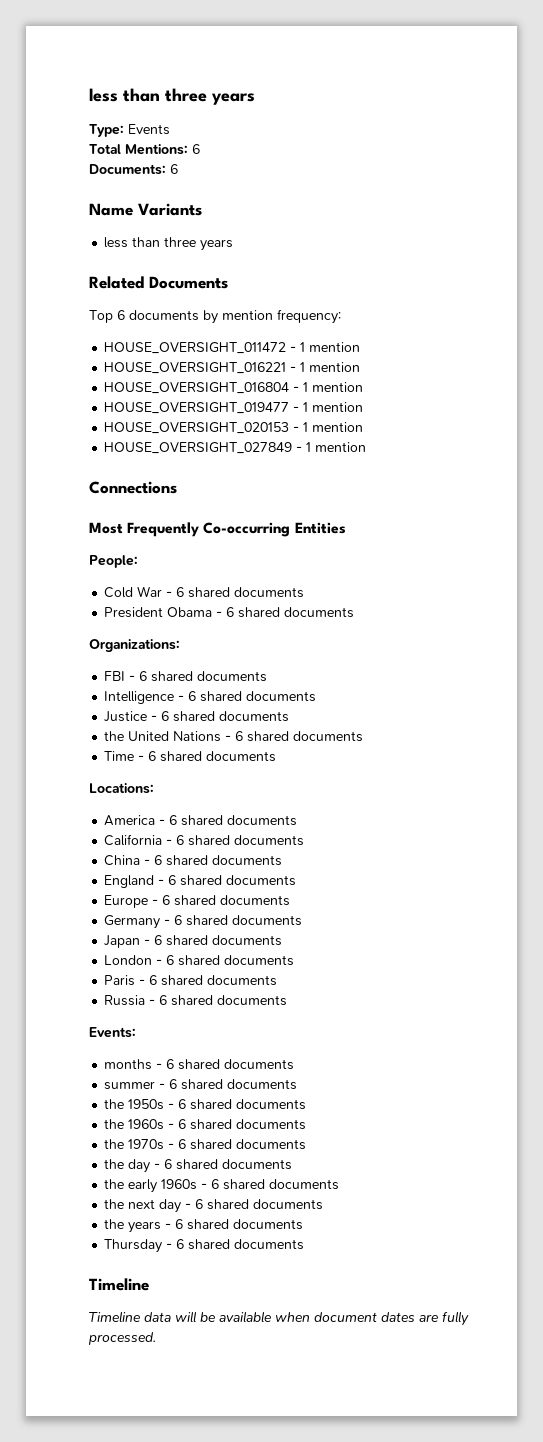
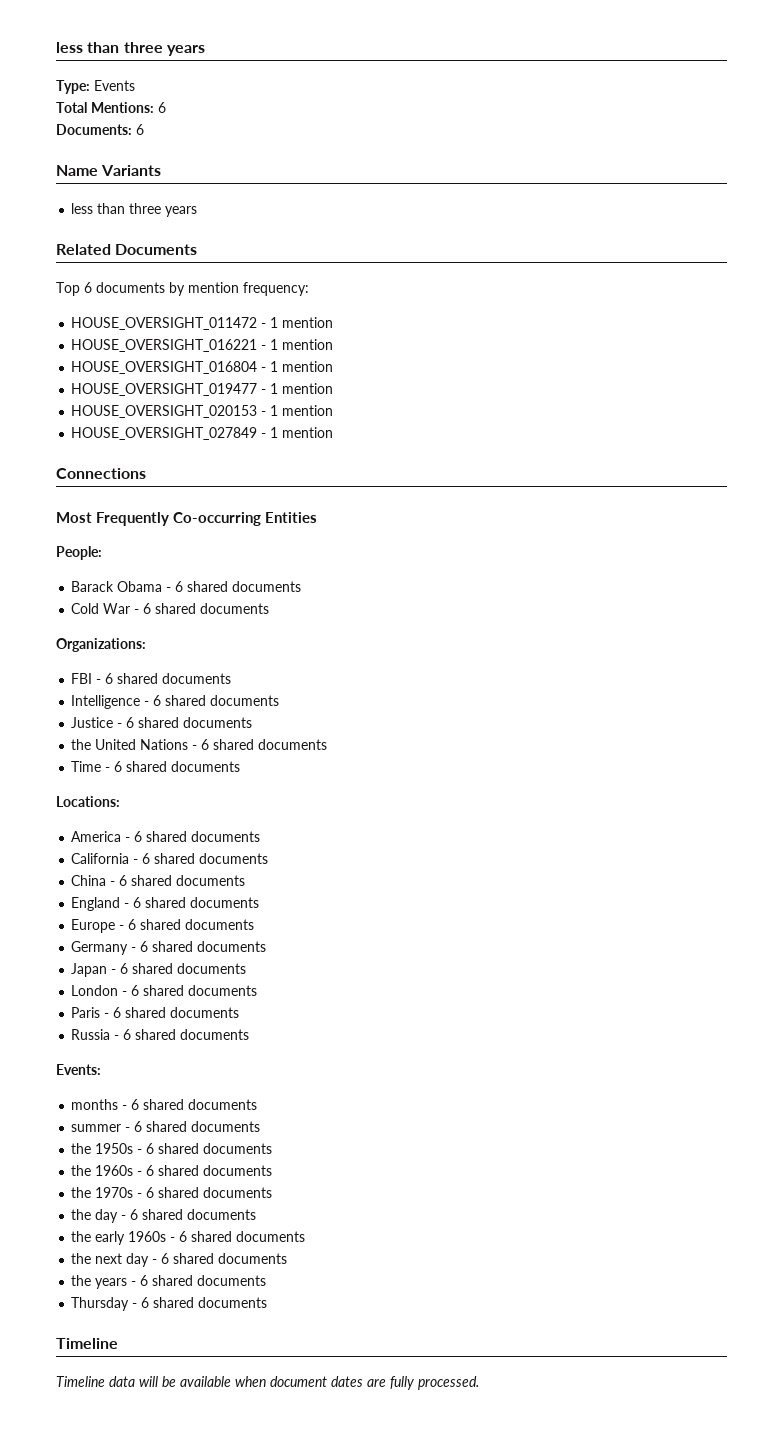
+ Barack Obama - 6 shared documents
  Cold War - 6 shared documents
- President Obama - 6 shared documents

